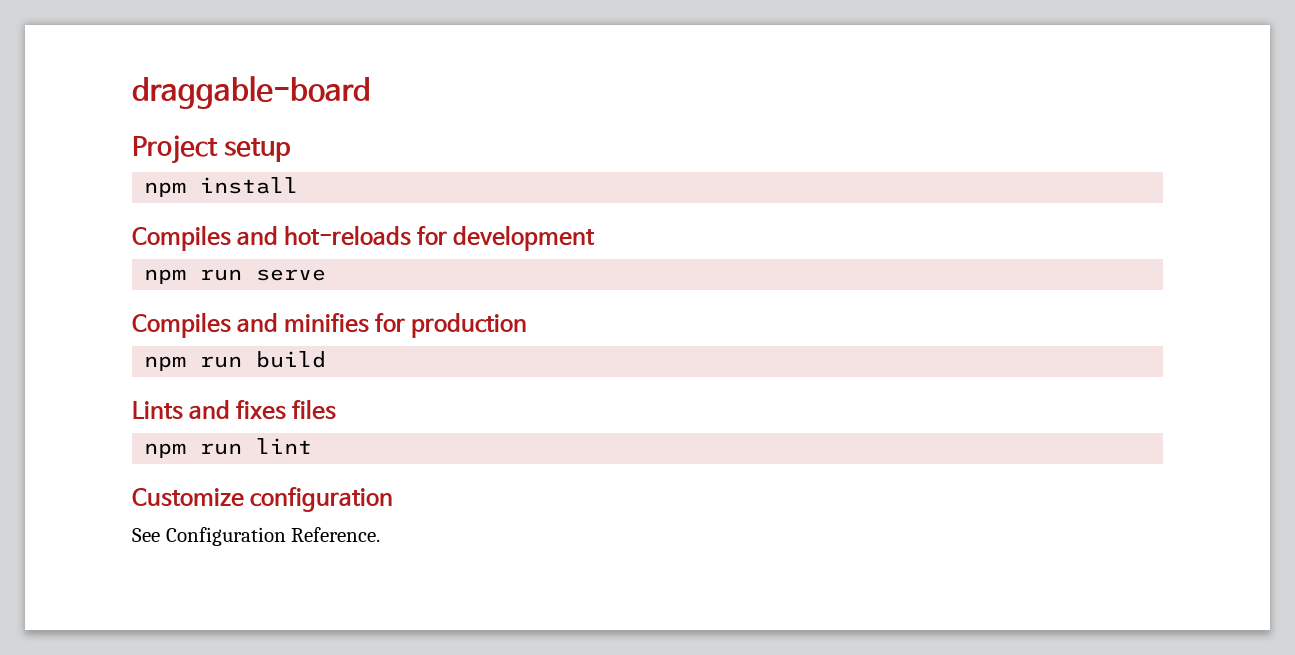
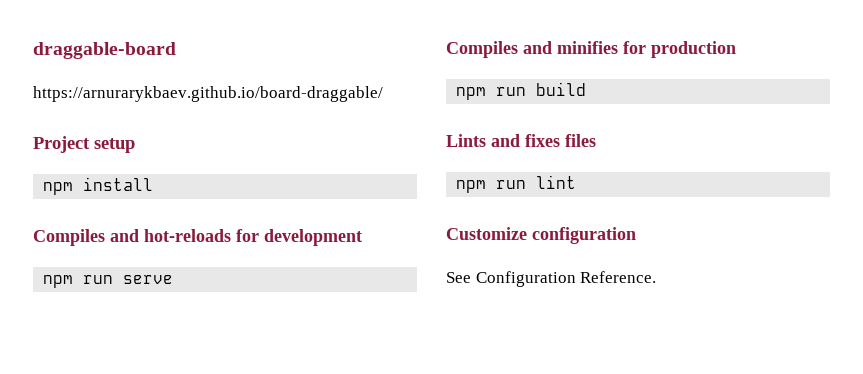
+ https://arnurarykbaev.github.io/board-draggable/

